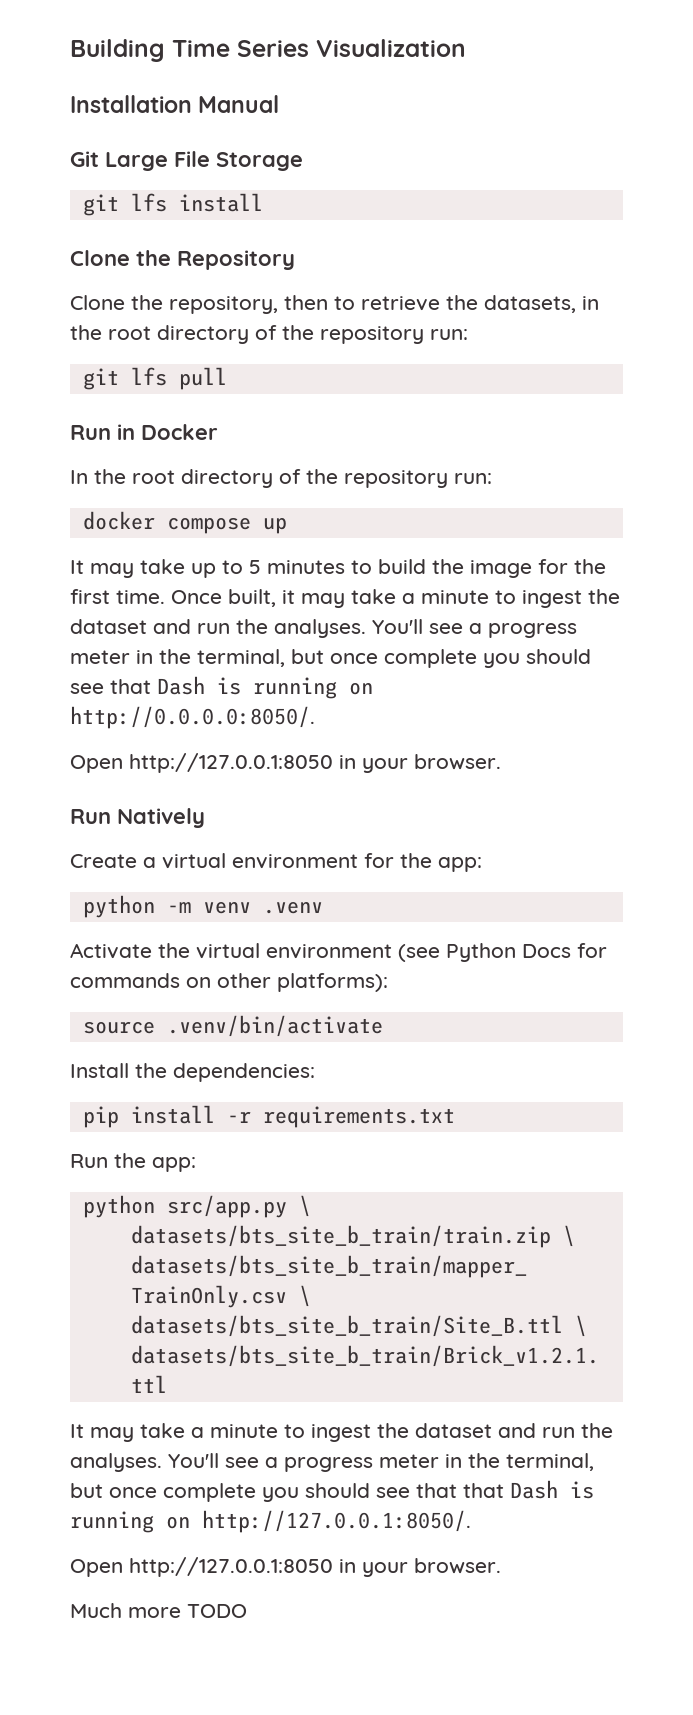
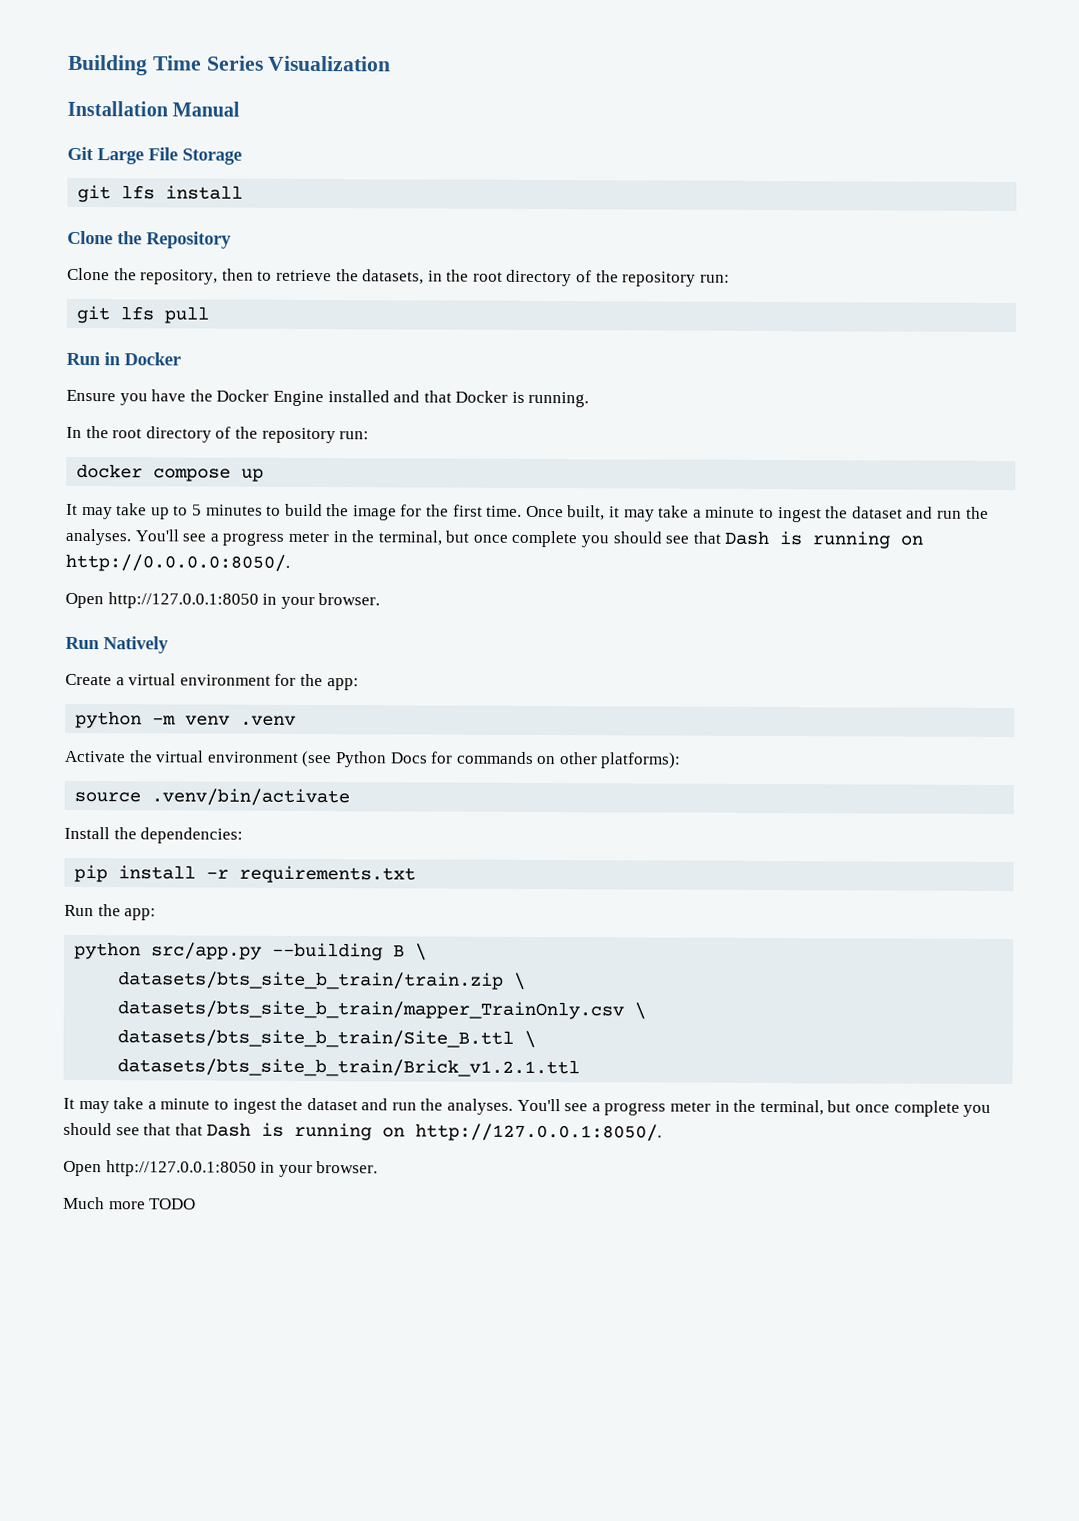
+ Ensure you have the Docker Engine installed and that Docker is running.
- python src/app.py \
+ python src/app.py --building B \

